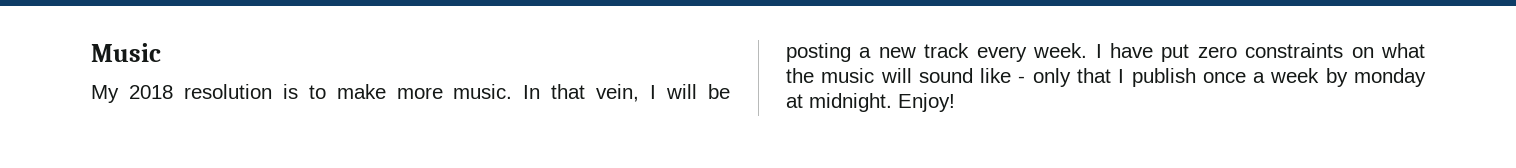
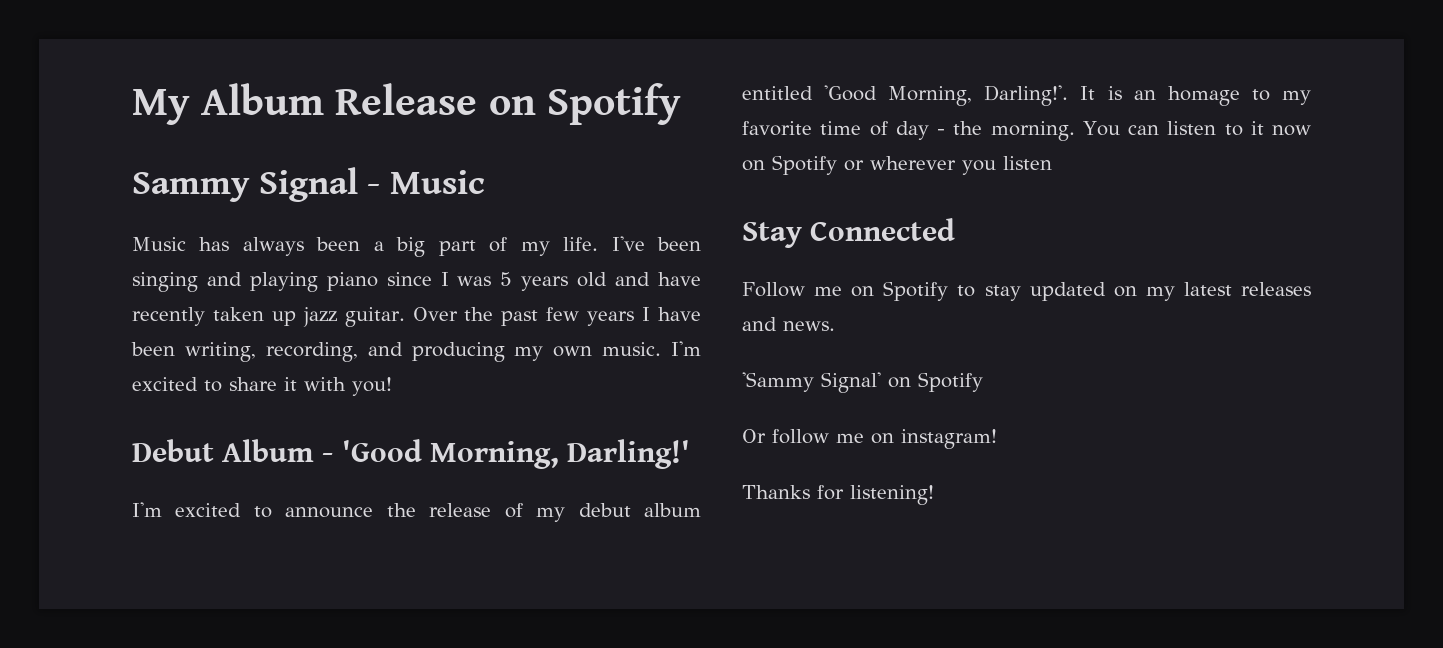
- Music
- My 2018 resolution is to make more music. In that vein, I will be posting a new track every week. I have put zero constraints on what the music will sound like - only that I publish once a week by monday at midnight. Enjoy!
+ My Album Release on Spotify
+ Sammy Signal - Music
+ Music has always been a big part of my life. I've been singing and playing piano since I was 5 years old and have recently taken up jazz guitar. Over the past few years I have been writing, recording, and producing my own music. I'm excited to share it with you!
+ Debut Album - 'Good Morning, Darling!'
+ I'm excited to announce the release of my debut album entitled 'Good Morning, Darling!'. It is an homage to my favorite time of day - the morning. You can listen to it now on Spotify or wherever you listen
+ Stay Connected
+ Follow me on Spotify to stay updated on my latest releases and news.
+ 'Sammy Signal' on Spotify
+ Or follow me on instagram!
+ Thanks for listening!

